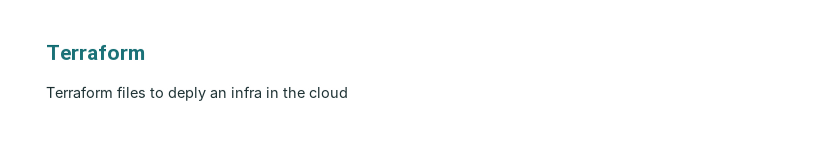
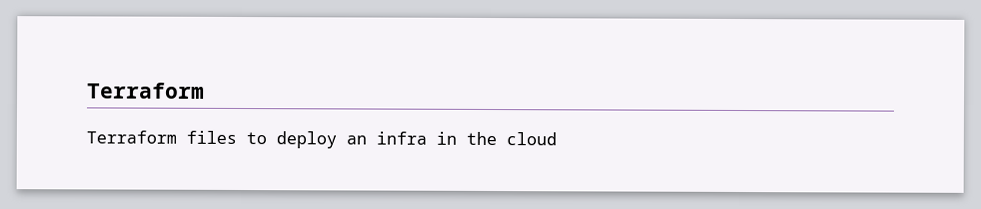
- Terraform files to deply an infra in the cloud
+ Terraform files to deploy an infra in the cloud

